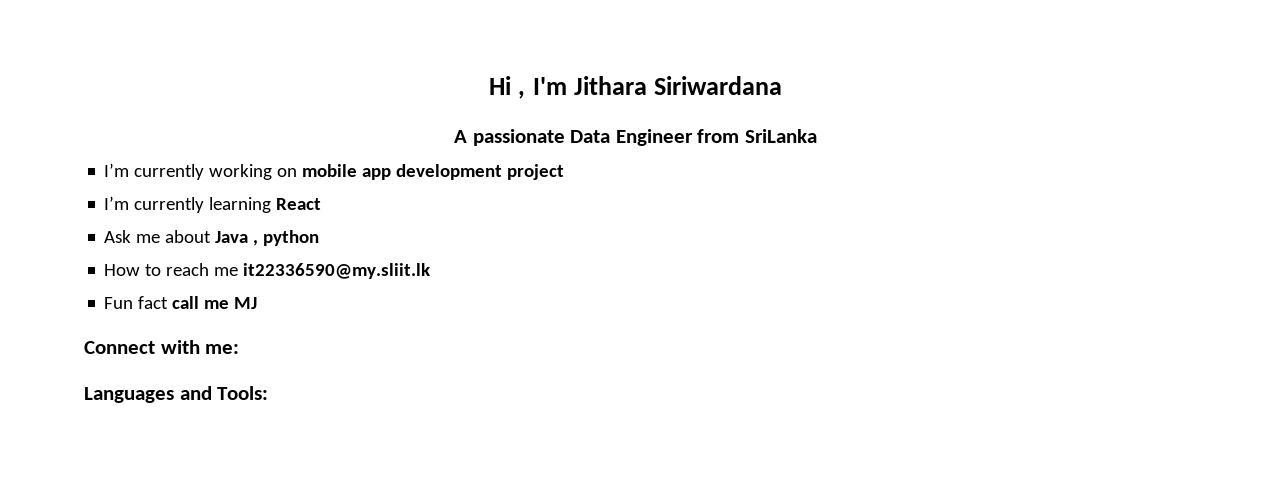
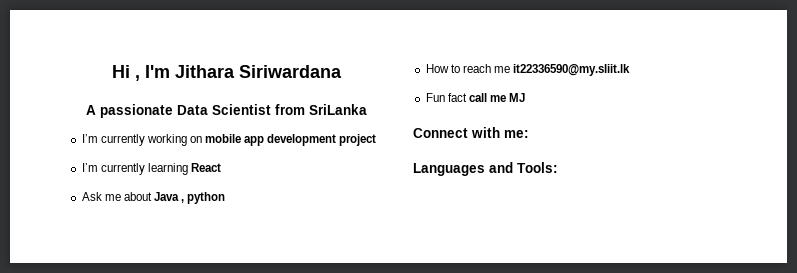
- A passionate Data Engineer from SriLanka
+ A passionate Data Scientist from SriLanka

